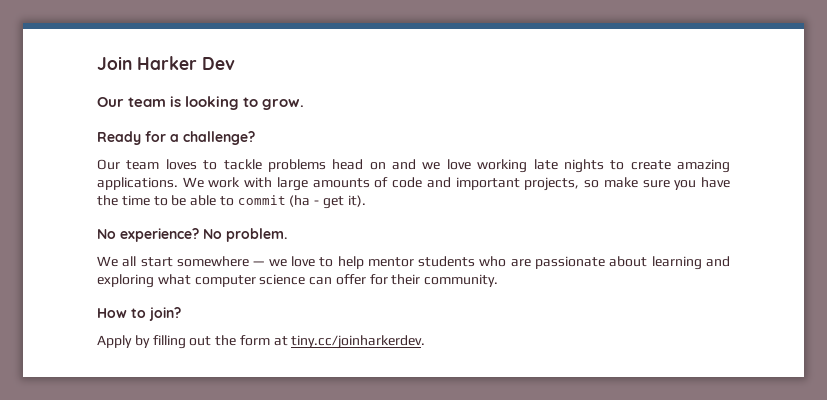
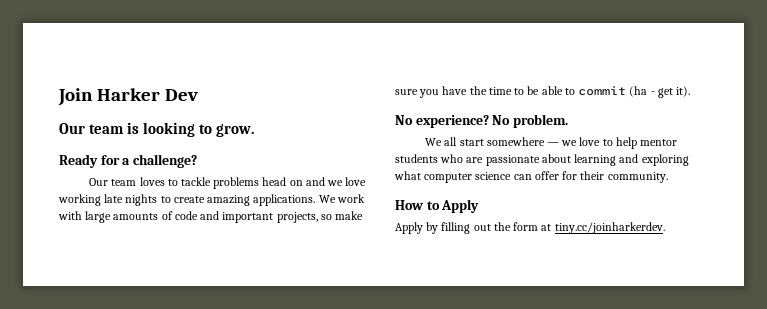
- How to join?
+ How to Apply

